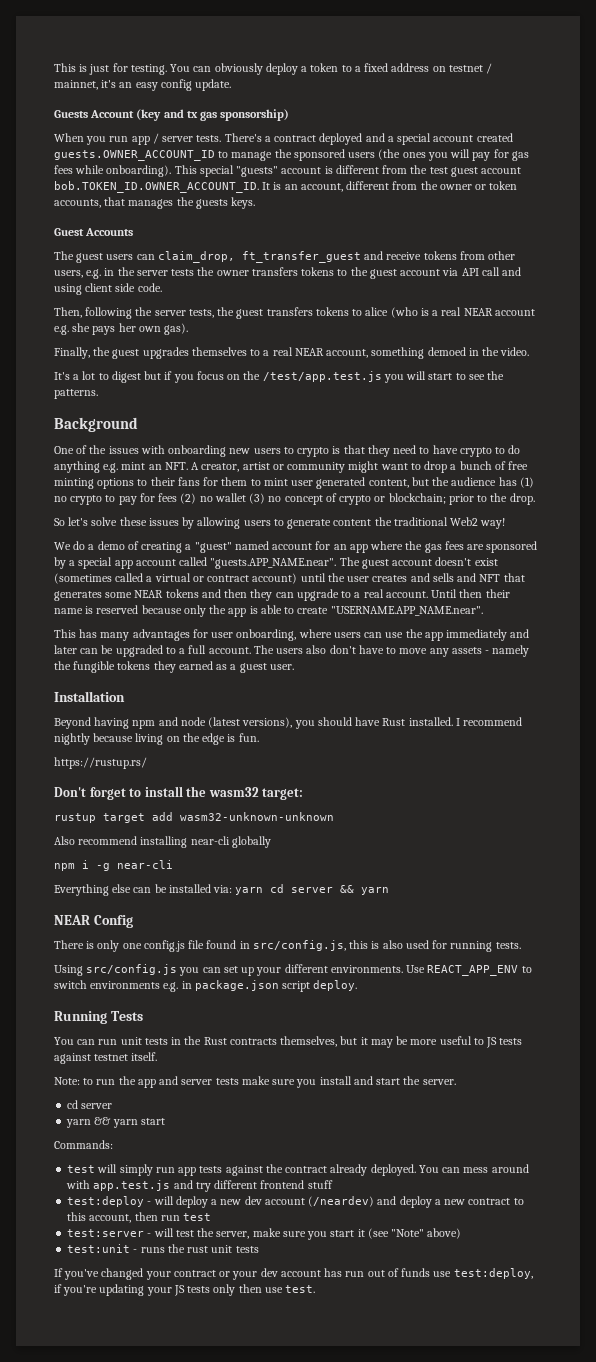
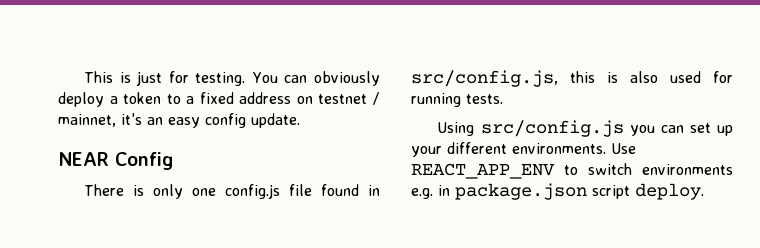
- Guests Account (key and tx gas sponsorship)
- When you run app / server tests. There's a contract deployed and a special account created guests.OWNER_ACCOUNT_ID to manage the sponsored users (the ones you will pay for gas fees while onboarding). This special "guests" account is different from the test guest account bob.TOKEN_ID.OWNER_ACCOUNT_ID. It is an account, different from the owner or token accounts, that manages the guests keys.
- Guest Accounts
- The guest users can claim_drop, ft_transfer_guest and receive tokens from other users, e.g. in the server tests the owner transfers tokens to the guest account via API call and using client side code.
- Then, following the server tests, the guest transfers tokens to alice (who is a real NEAR account e.g. she pays her own gas).
- Finally, the guest upgrades themselves to a real NEAR account, something demoed in the video.
- It's a lot to digest but if you focus on the /test/app.test.js you will start to see the patterns.
- Background
- One of the issues with onboarding new users to crypto is that they need to have crypto to do anything e.g. mint an NFT. A creator, artist or community might want to drop a bunch of free minting options to their fans for them to mint user generated content, but the audience has (1) no crypto to pay for fees (2) no wallet (3) no concept of crypto or blockchain; prior to the drop.
- So let's solve these issues by allowing users to generate content the traditional Web2 way!
- We do a demo of creating a "guest" named account for an app where the gas fees are sponsored by a special app account called "guests.APP_NAME.near". The guest account doesn't exist (sometimes called a virtual or contract account) until the user creates and sells and NFT that generates some NEAR tokens and then they can upgrade to a real account. Until then their name is reserved because only the app is able to create "USERNAME.APP_NAME.near".
- This has many advantages for user onboarding, where users can use the app immediately and later can be upgraded to a full account. The users also don't have to move any assets - namely the fungible tokens they earned as a guest user.
- Installation
- Beyond having npm and node (latest versions), you should have Rust installed. I recommend nightly because living on the edge is fun.
- https://rustup.rs/
- Don't forget to install the wasm32 target:
- rustup target add wasm32-unknown-unknown
- Also recommend installing near-cli globally
- npm i -g near-cli
- Everything else can be installed via: yarn cd server && yarn
- Running Tests
- You can run unit tests in the Rust contracts themselves, but it may be more useful to JS tests against testnet itself.
- Note: to run the app and server tests make sure you install and start the server.
- cd server
- yarn && yarn start
- Commands:
- test will simply run app tests against the contract already deployed. You can mess around with app.test.js and try different frontend stuff
- test:deploy - will deploy a new dev account (/neardev) and deploy a new contract to this account, then run test
- test:server - will test the server, make sure you start it (see "Note" above)
- test:unit - runs the rust unit tests
- If you've changed your contract or your dev account has run out of funds use test:deploy, if you're updating your JS tests only then use test.

